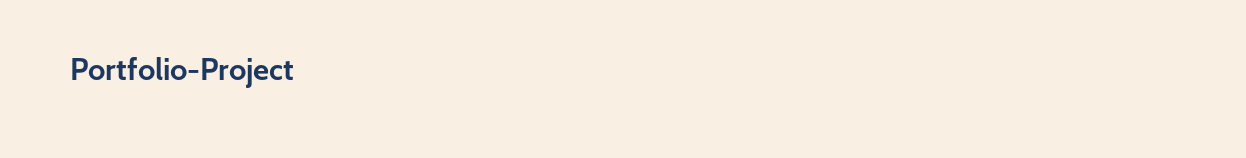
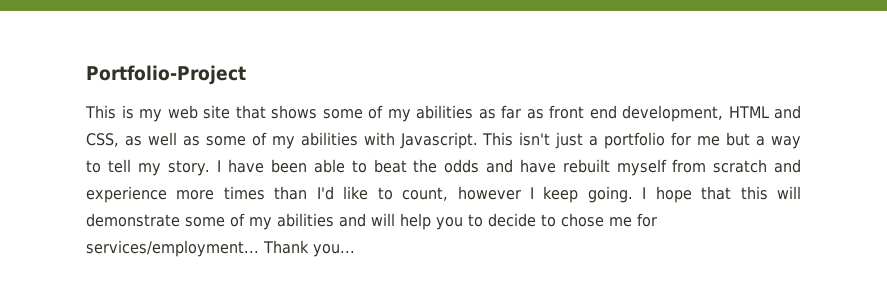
+ This is my web site that shows some of my abilities as far as front end development, HTML and CSS, as well as some of my abilities with Javascript. This isn't just a portfolio for me but a way to tell my story. I have been able to beat the odds and have rebuilt myself from scratch and experience more times than I'd like to count, however I keep going. I hope that this will demonstrate some of my abilities and will help you to decide to chose me for services/employment... Thank you...

